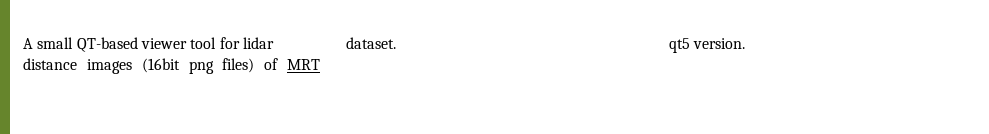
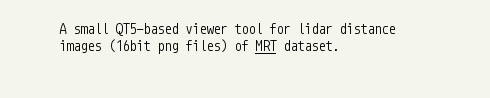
- A small QT-based viewer tool for lidar distance images (16bit png files) of MRT dataset.
+ A small QT5-based viewer tool for lidar distance images (16bit png files) of MRT dataset.
- qt5 version.

